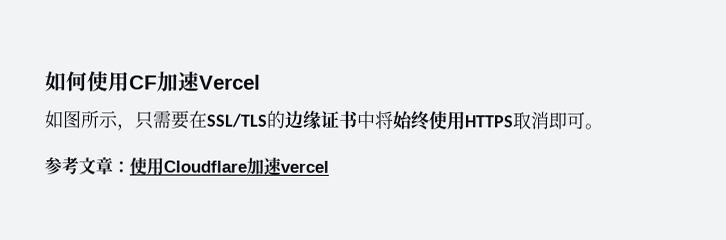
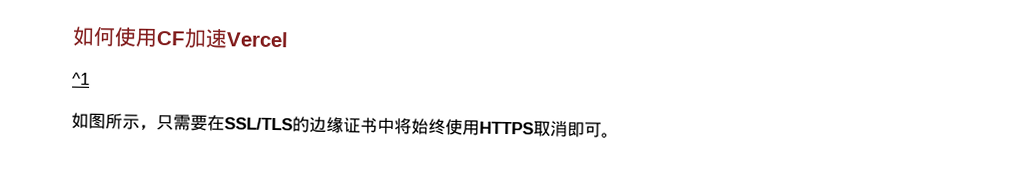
+ ^1
- 参考文章：使用Cloudflare加速vercel

